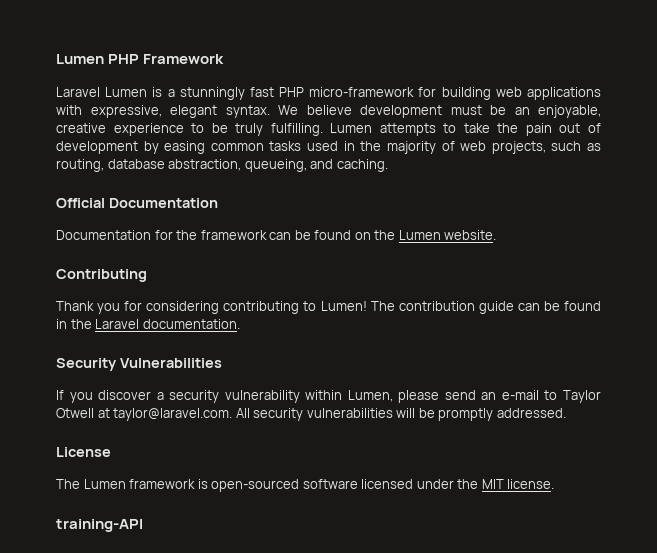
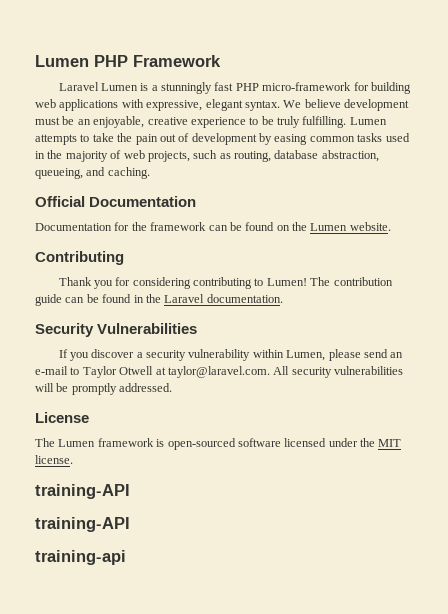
  The Lumen framework is open-sourced software licensed under the MIT license.
  training-API
+ training-API
+ training-api

